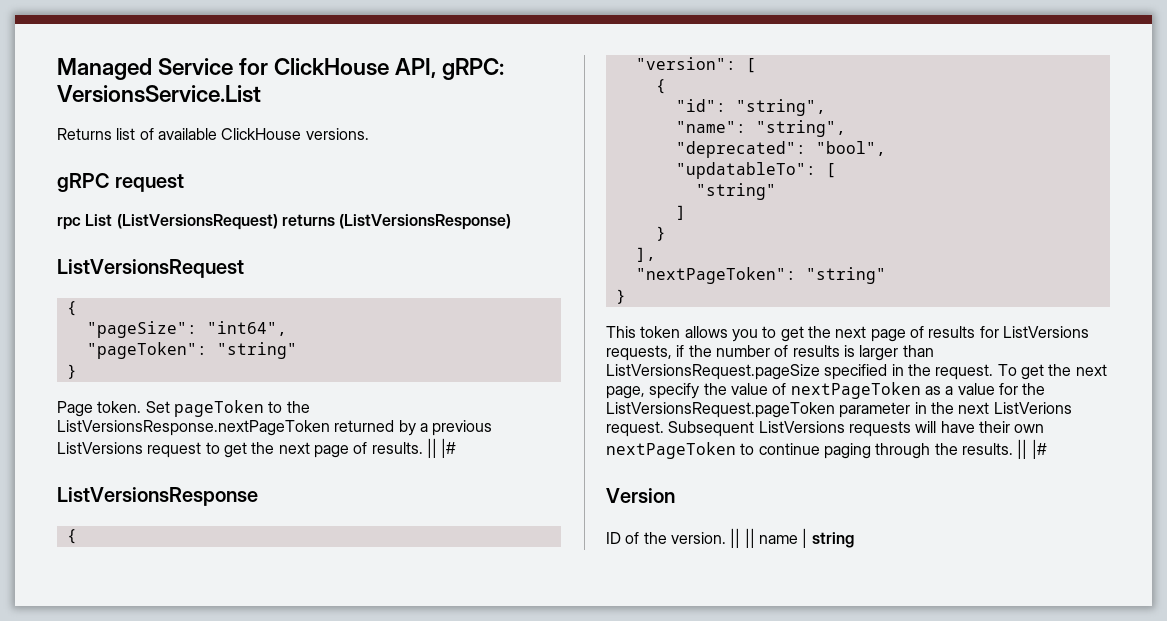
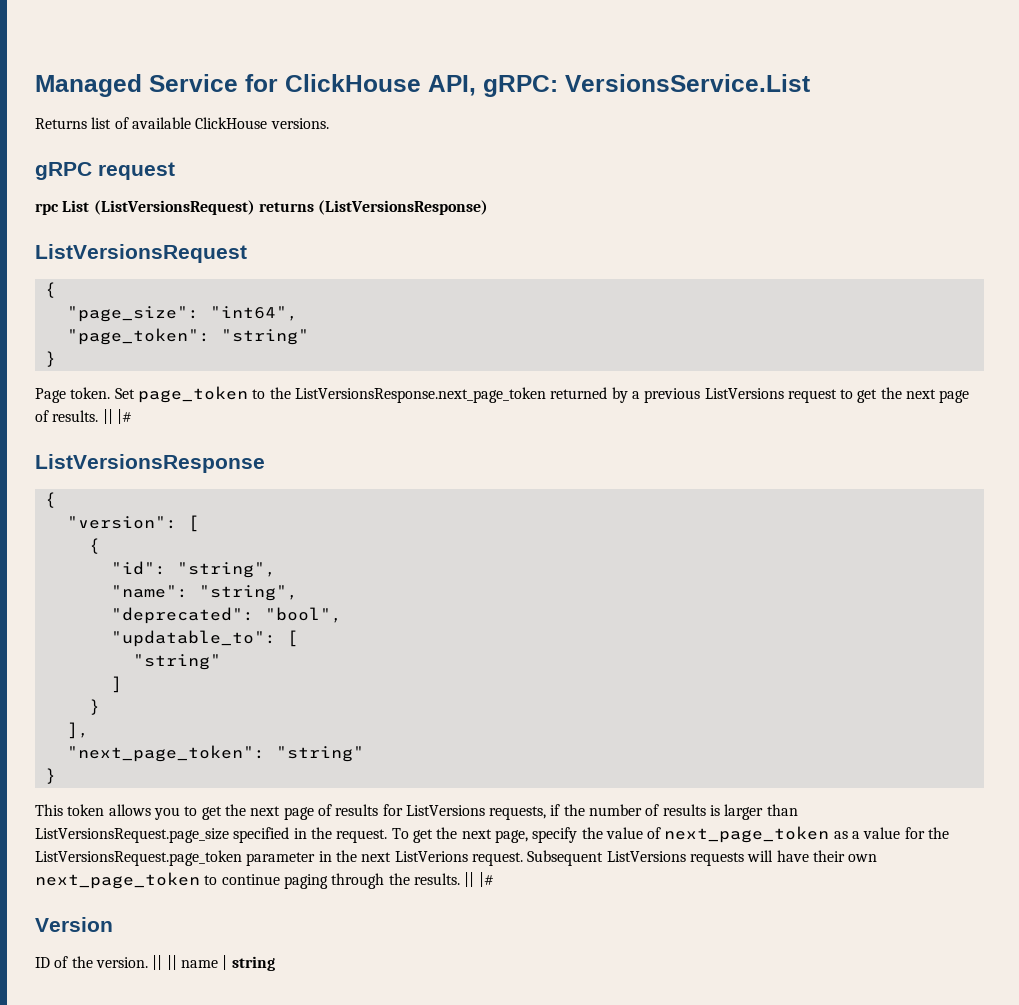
- "pageSize": "int64",
+ "page_size": "int64",
- "pageToken": "string"
+ "page_token": "string"
- Set pageToken to the ListVersionsResponse.nextPageToken returned by a previous ListVersions request to get the next page of results.
+ Set page_token to the ListVersionsResponse.next_page_token returned by a previous ListVersions request to get the next page of results.
- "updatableTo": [
+ "updatable_to": [
- "nextPageToken": "string"
+ "next_page_token": "string"
- This token allows you to get the next page of results for ListVersions requests, if the number of results is larger than ListVersionsRequest.pageSize specified in the request.
+ This token allows you to get the next page of results for ListVersions requests, if the number of results is larger than ListVersionsRequest.page_size specified in the request.
- To get the next page, specify the value of nextPageToken as a value for the ListVersionsRequest.pageToken parameter in the next ListVerions request.
+ To get the next page, specify the value of next_page_token as a value for the ListVersionsRequest.page_token parameter in the next ListVerions request.
- Subsequent ListVersions requests will have their own nextPageToken to continue paging through the results.
+ Subsequent ListVersions requests will have their own next_page_token to continue paging through the results.

